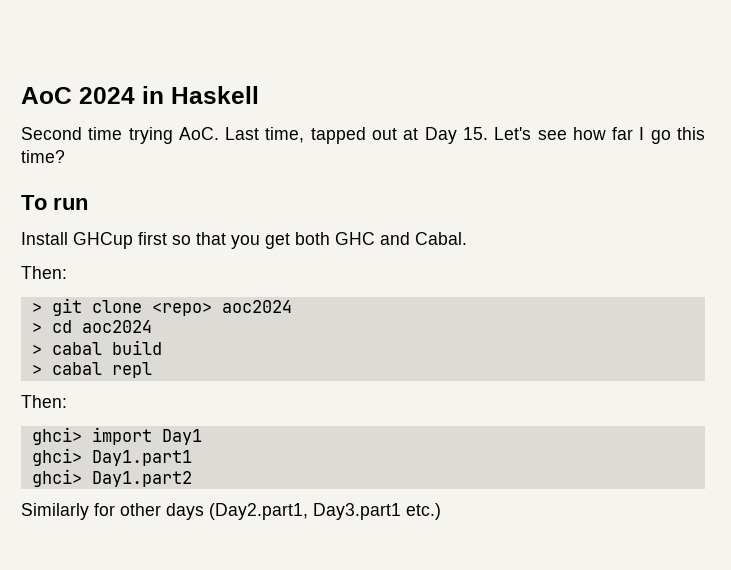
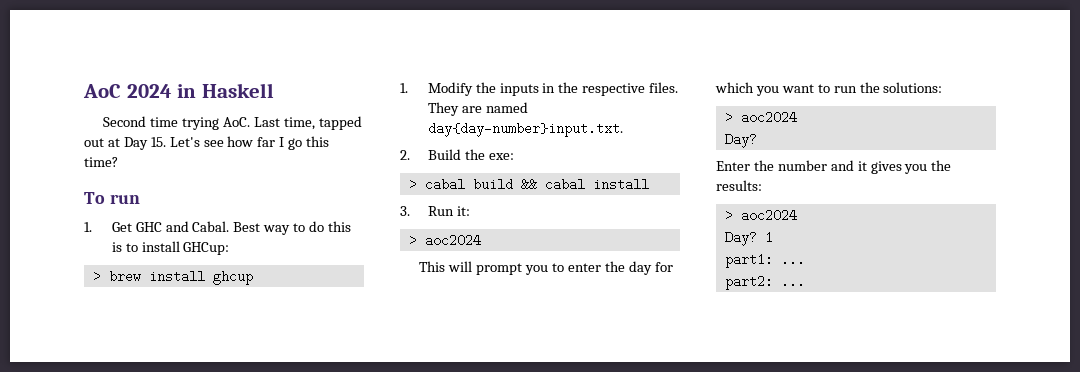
- Install GHCup first so that you get both GHC and Cabal.
- Then:
- > git clone <repo> aoc2024
- > cd aoc2024
- > cabal build
- > cabal repl
- Then:
- ghci> import Day1
- ghci> Day1.part1
- ghci> Day1.part2
- Similarly for other days (Day2.part1, Day3.part1 etc.)
+ 1. Get GHC and Cabal. Best way to do this is to install GHCup:
+ > brew install ghcup
+ 1. Modify the inputs in the respective files. They are named day{day-number}input.txt.
+ 2. Build the exe:
+ > cabal build && cabal install
+ 3. Run it:
+ > aoc2024
+ This will prompt you to enter the day for which you want to run the solutions:
+ > aoc2024
+ Day?
+ Enter the number and it gives you the results:
+ > aoc2024
+ Day? 1
+ part1: ...
+ part2: ...

